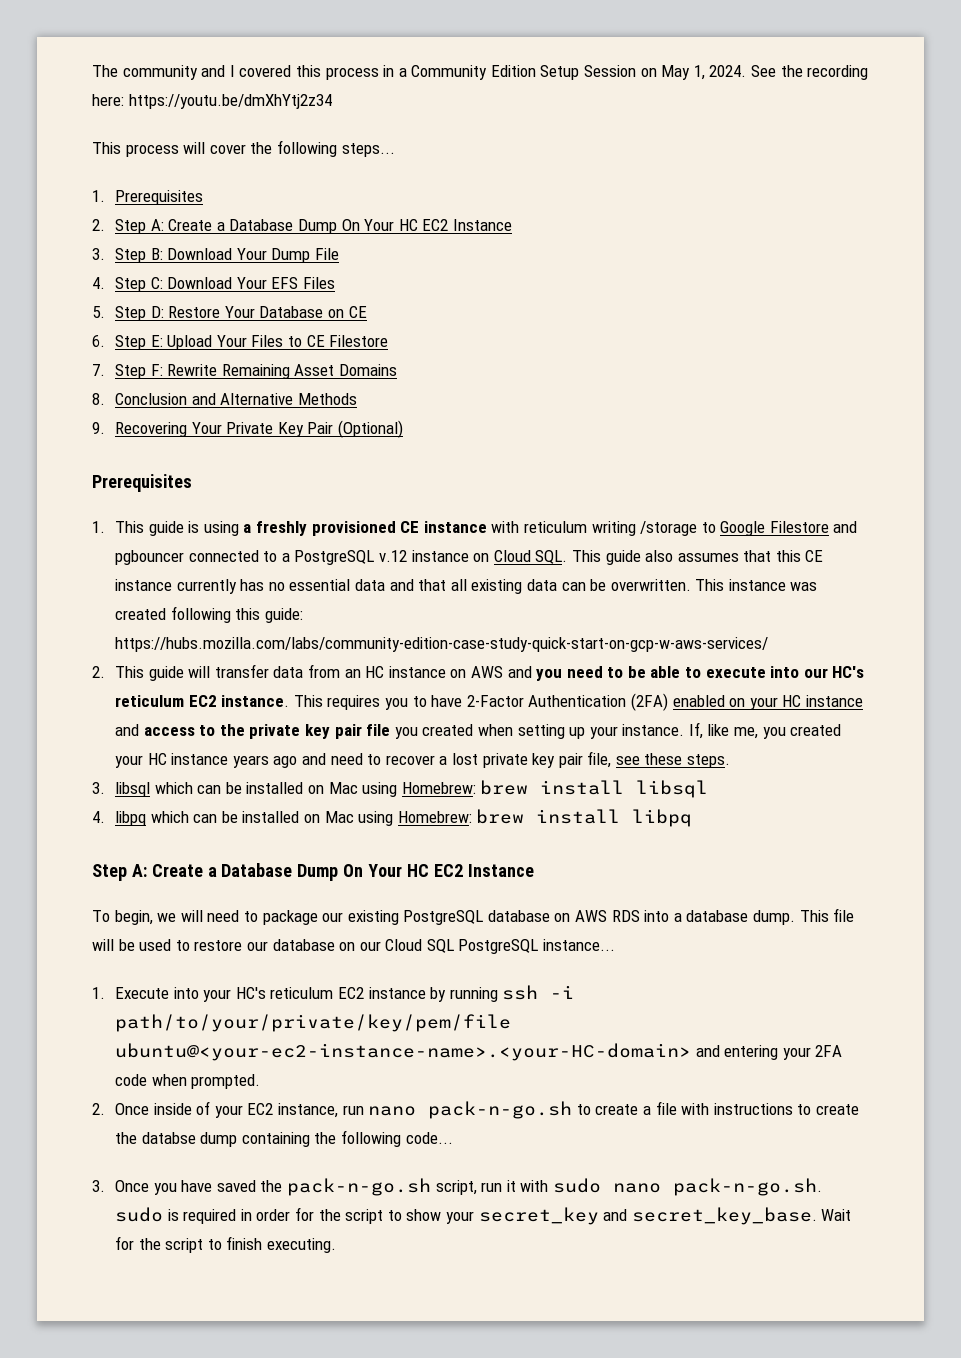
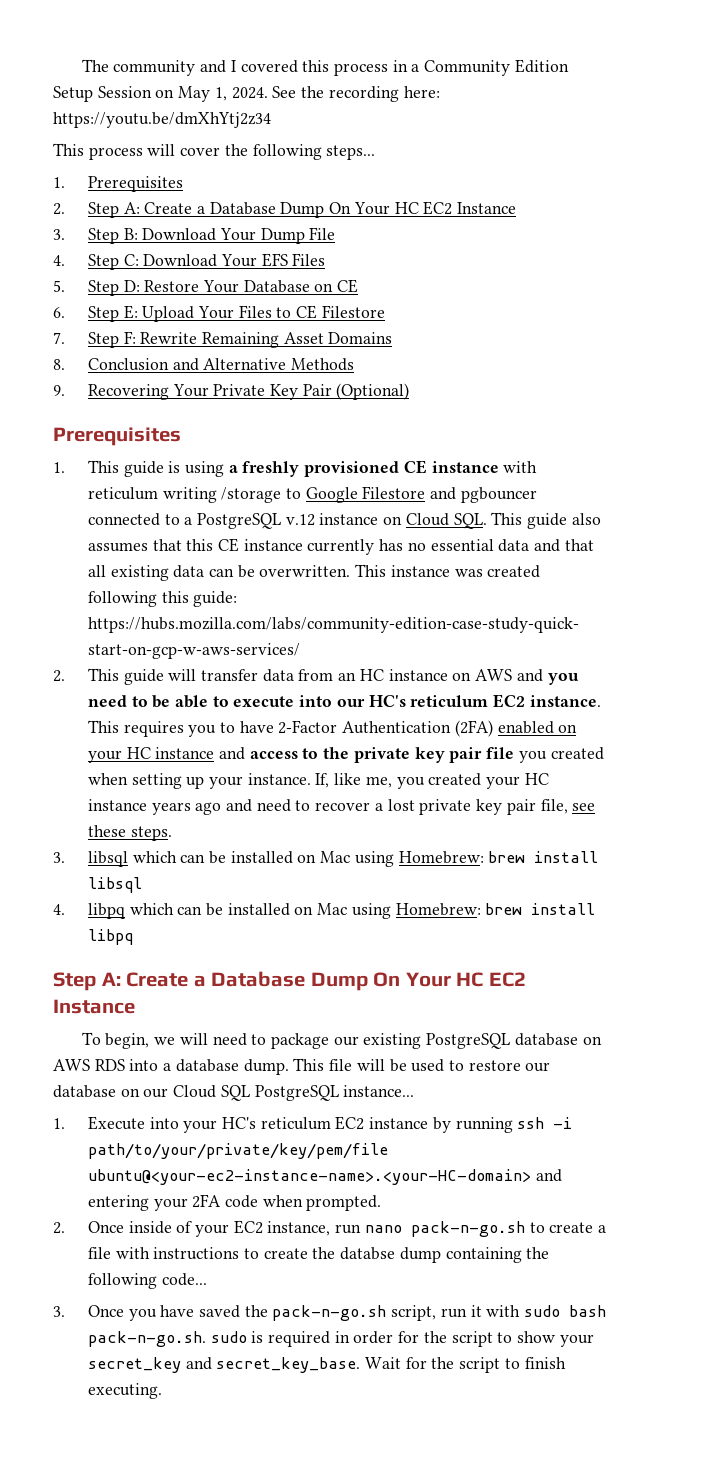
- 3. Once you have saved the pack-n-go.sh script, run it with sudo nano pack-n-go.sh. sudo is required in order for the script to show your secret_key and secret_key_base.
+ 3. Once you have saved the pack-n-go.sh script, run it with sudo bash pack-n-go.sh. sudo is required in order for the script to show your secret_key and secret_key_base.

